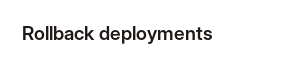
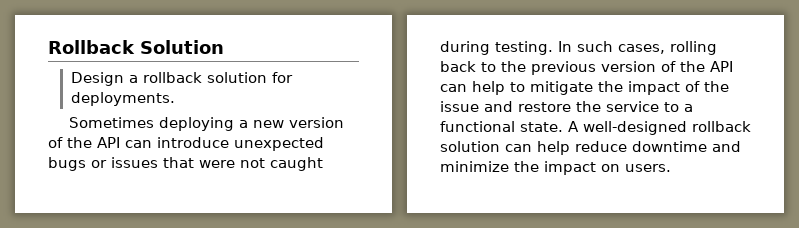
- Rollback deployments
+ Rollback Solution
+ Design a rollback solution for deployments.
+ Sometimes deploying a new version of the API can introduce unexpected bugs or issues that were not caught during testing. In such cases, rolling back to the previous version of the API can help to mitigate the impact of the issue and restore the service to a functional state. A well-designed rollback solution can help reduce downtime and minimize the impact on users.

